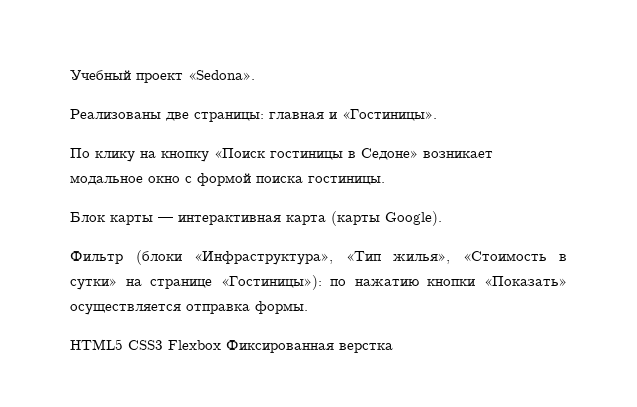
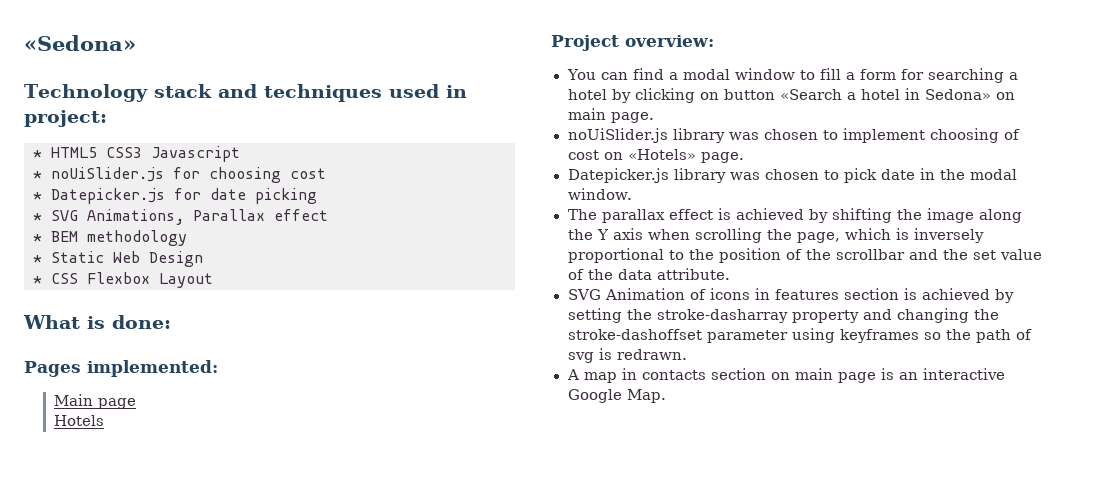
- Учебный проект «Sedona».
- Реализованы две страницы: главная и «Гостиницы».
- По клику на кнопку «Поиск гостиницы в Седоне» возникает модальное окно с формой поиска гостиницы.
- Блок карты — интерактивная карта (карты Google).
- Фильтр (блоки «Инфраструктура», «Тип жилья», «Стоимость в сутки» на странице «Гостиницы»): по нажатию кнопки «Показать» осуществляется отправка формы.
- HTML5 CSS3 Flexbox Фиксированная верстка
+ «Sedona»
+ Technology stack and techniques used in project:
+ * HTML5 CSS3 Javascript
+ * noUiSlider.js for choosing cost
+ * Datepicker.js for date picking
+ * SVG Animations, Parallax effect
+ * BEM methodology
+ * Static Web Design
+ * CSS Flexbox Layout
+ What is done:
+ Pages implemented:
+ Main page
+ Hotels
+ Project overview:
+ You can find a modal window to fill a form for searching a hotel by clicking on button «Search a hotel in Sedona» on main page.
+ noUiSlider.js library was chosen to implement choosing of cost on «Hotels» page.
+ Datepicker.js library was chosen to pick date in the modal window.
+ The parallax effect is achieved by shifting the image along the Y axis when scrolling the page, which is inversely proportional to the position of the scrollbar and the set value of the data attribute.
+ SVG Animation of icons in features section is achieved by setting the stroke-dasharray property and changing the stroke-dashoffset parameter using keyframes so the path of svg is redrawn.
+ A map in contacts section on main page is an interactive Google Map.

